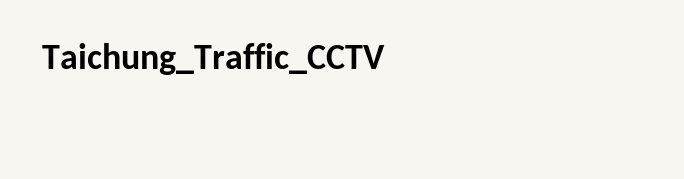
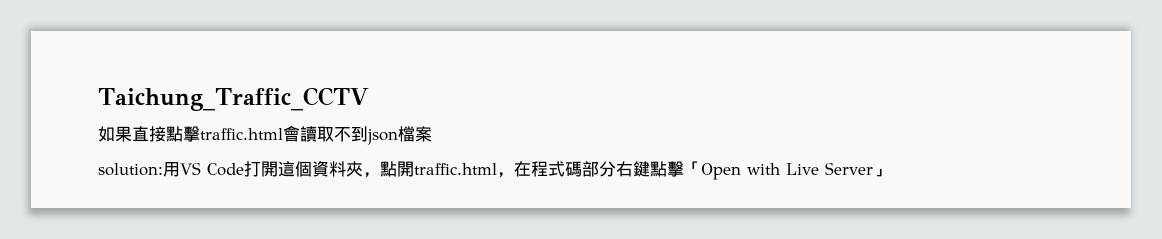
+ 如果直接點擊traffic.html會讀取不到json檔案
+ solution:用VS Code打開這個資料夾，點開traffic.html，在程式碼部分右鍵點擊「Open with Live Server」

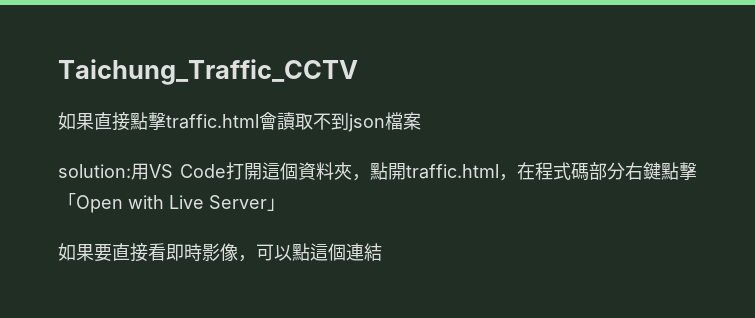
+ 如果要直接看即時影像，可以點這個連結

